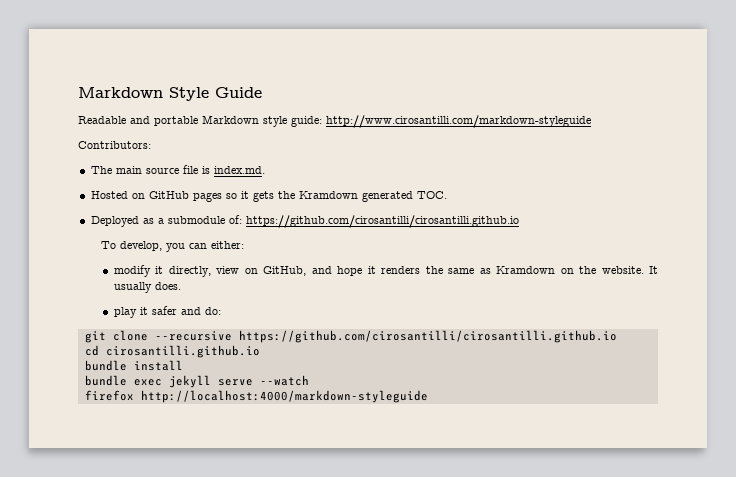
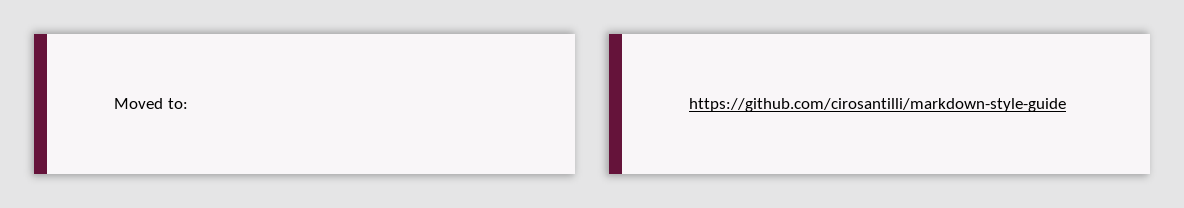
- Markdown Style Guide
- Readable and portable Markdown style guide: http://www.cirosantilli.com/markdown-styleguide
- Contributors:
- The main source file is index.md.
- Hosted on GitHub pages so it gets the Kramdown generated TOC.
- Deployed as a submodule of: https://github.com/cirosantilli/cirosantilli.github.io
- To develop, you can either:
- modify it directly, view on GitHub, and hope it renders the same as Kramdown on the website. It usually does.
- play it safer and do:
- git clone --recursive https://github.com/cirosantilli/cirosantilli.github.io
- cd cirosantilli.github.io
- bundle install
- bundle exec jekyll serve --watch
- firefox http://localhost:4000/markdown-styleguide
+ Moved to: https://github.com/cirosantilli/markdown-style-guide

